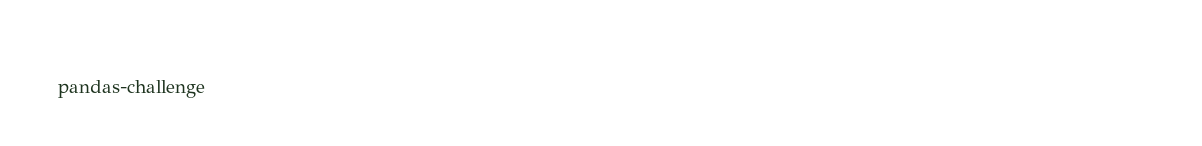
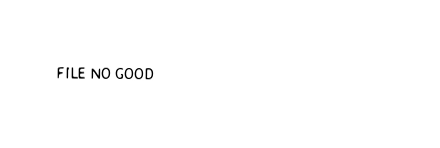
- pandas-challenge
+ FILE NO GOOD

